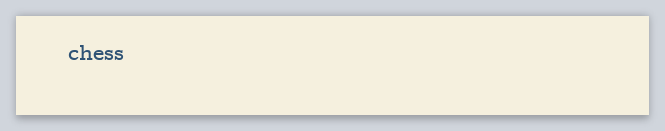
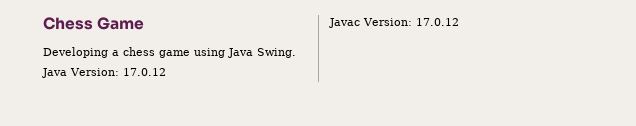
- chess
+ Chess Game
+ Developing a chess game using Java Swing.
+ Java Version: 17.0.12
+ Javac Version: 17.0.12

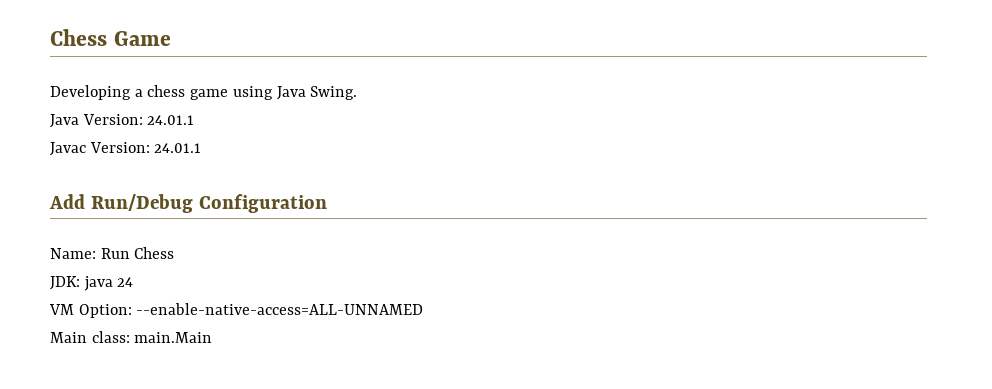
- Java Version: 17.0.12
+ Java Version: 24.01.1
- Javac Version: 17.0.12
+ Javac Version: 24.01.1
+ Add Run/Debug Configuration
+ Name: Run Chess
+ JDK: java 24
+ VM Option: --enable-native-access=ALL-UNNAMED
+ Main class: main.Main

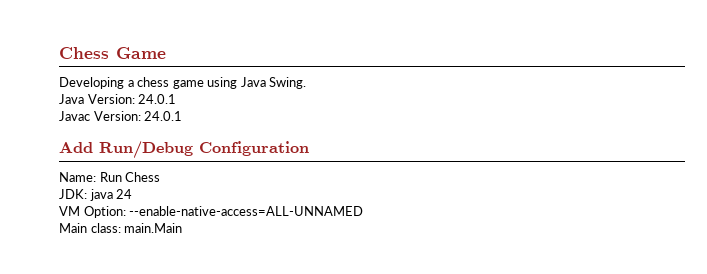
- Java Version: 24.01.1
+ Java Version: 24.0.1
- Javac Version: 24.01.1
+ Javac Version: 24.0.1

